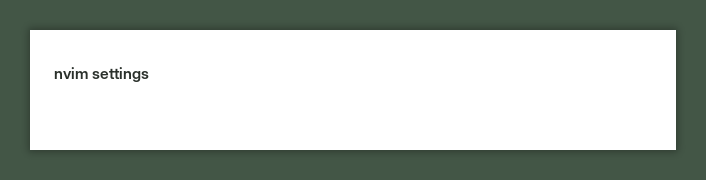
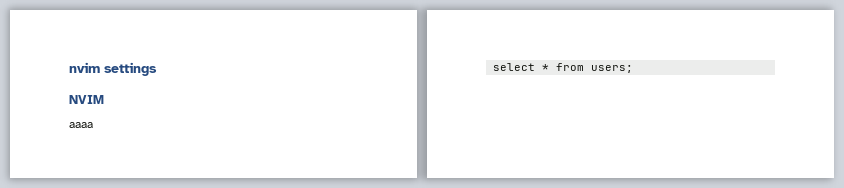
+ NVIM
+ aaaa
+ select * from users;

